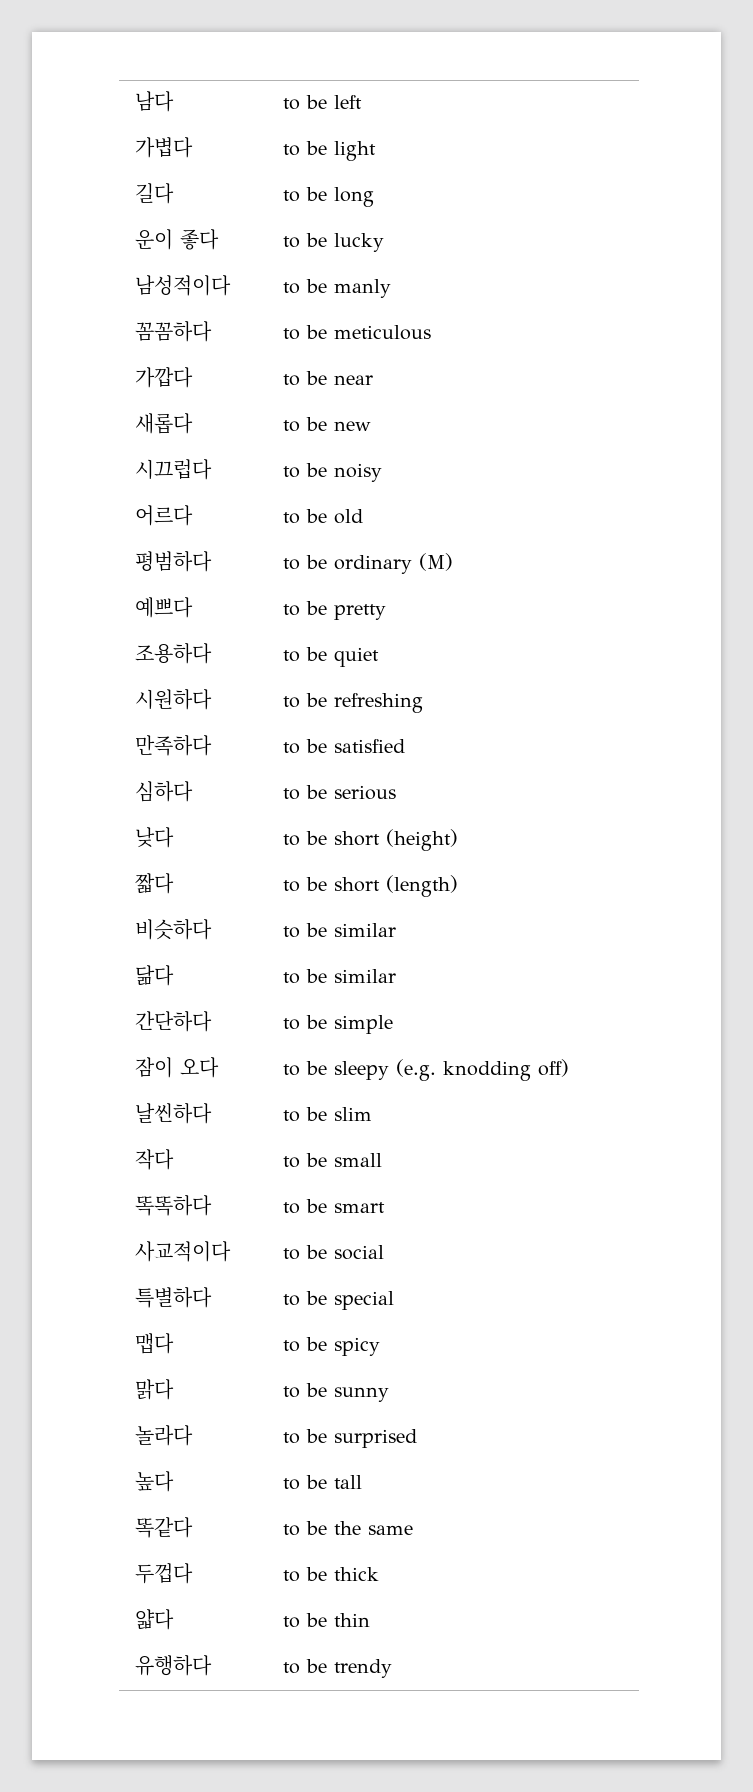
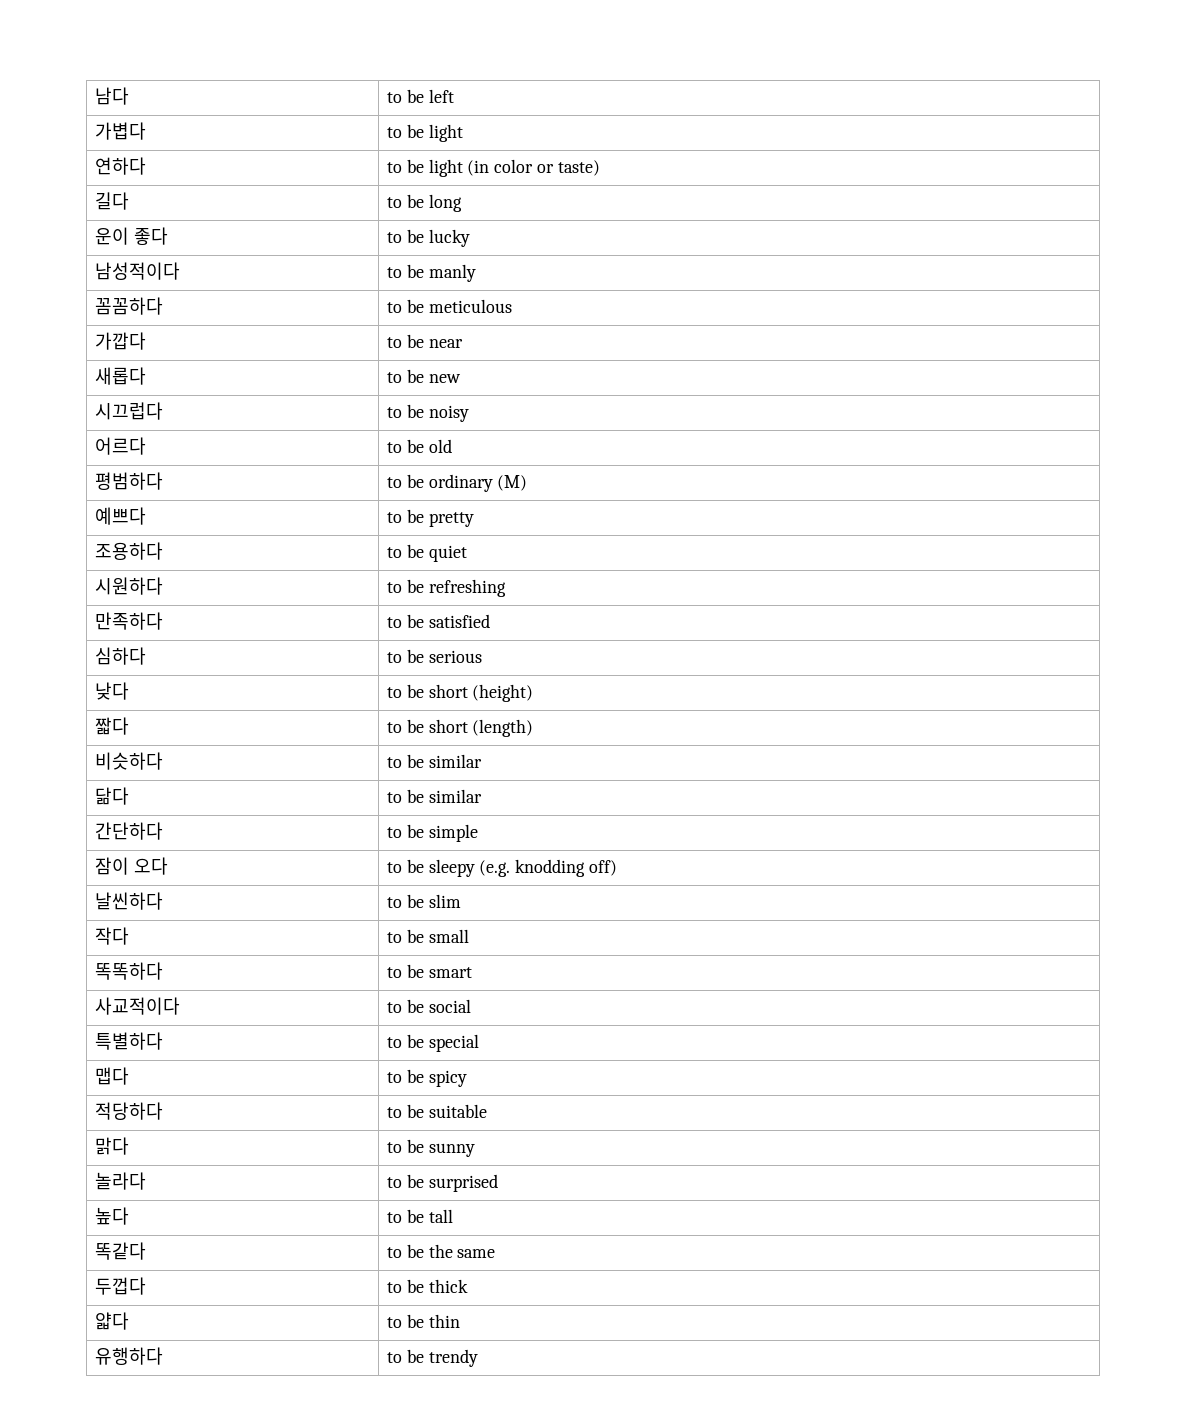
+ 연하다 | to be light (in color or taste)
+ 적당하다 | to be suitable

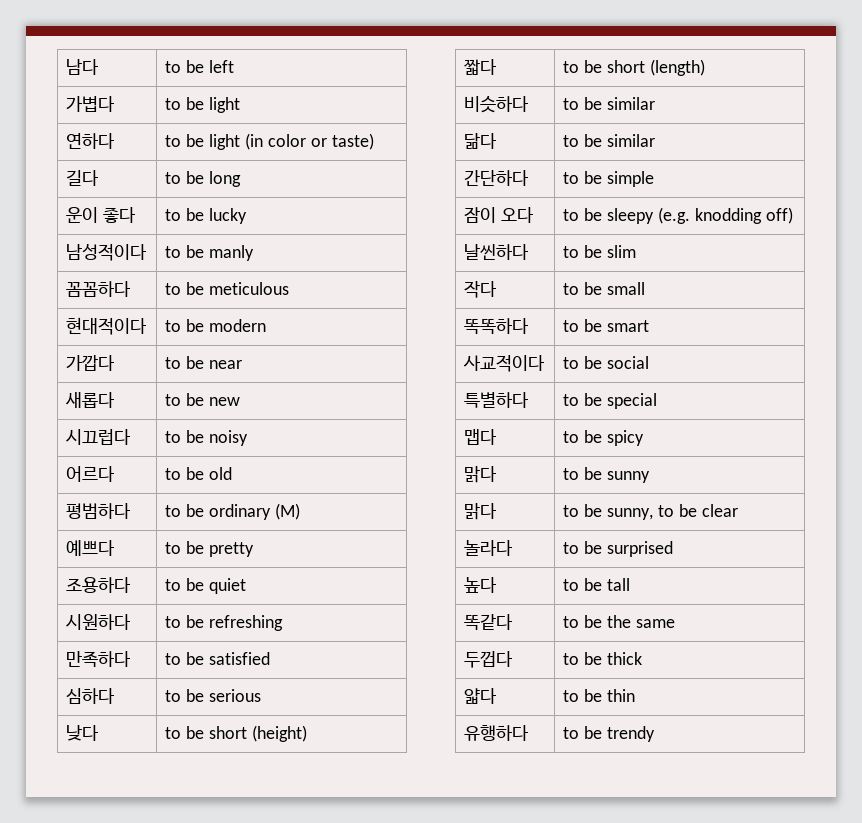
+ 현대적이다 | to be modern
- 적당하다 | to be suitable
  맑다 | to be sunny
+ 맑다 | to be sunny, to be clear

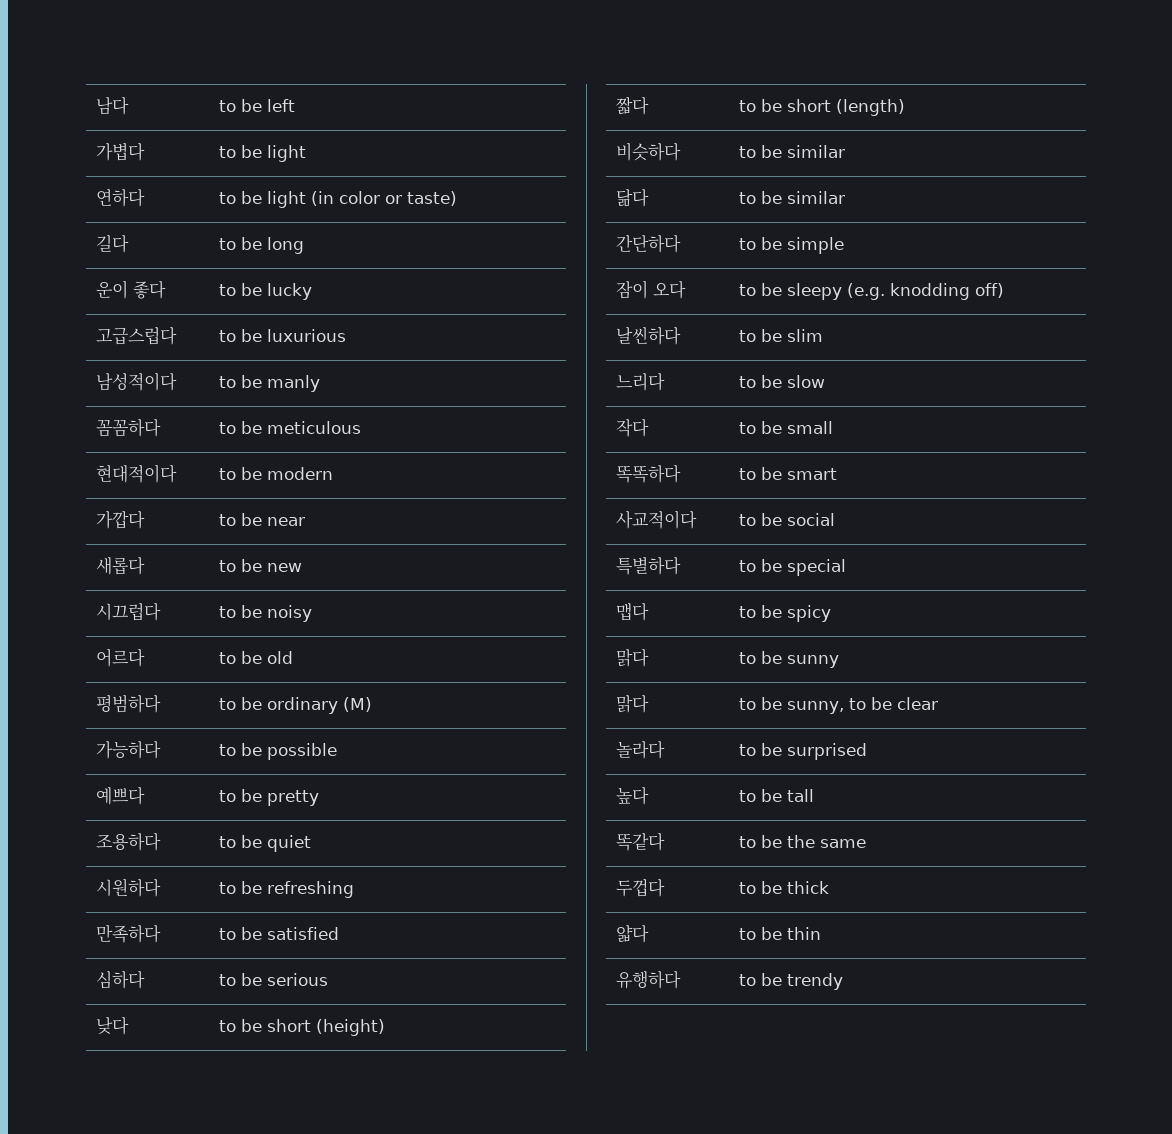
+ 고급스럽다 | to be luxurious
+ 가능하다 | to be possible
+ 느리다 | to be slow

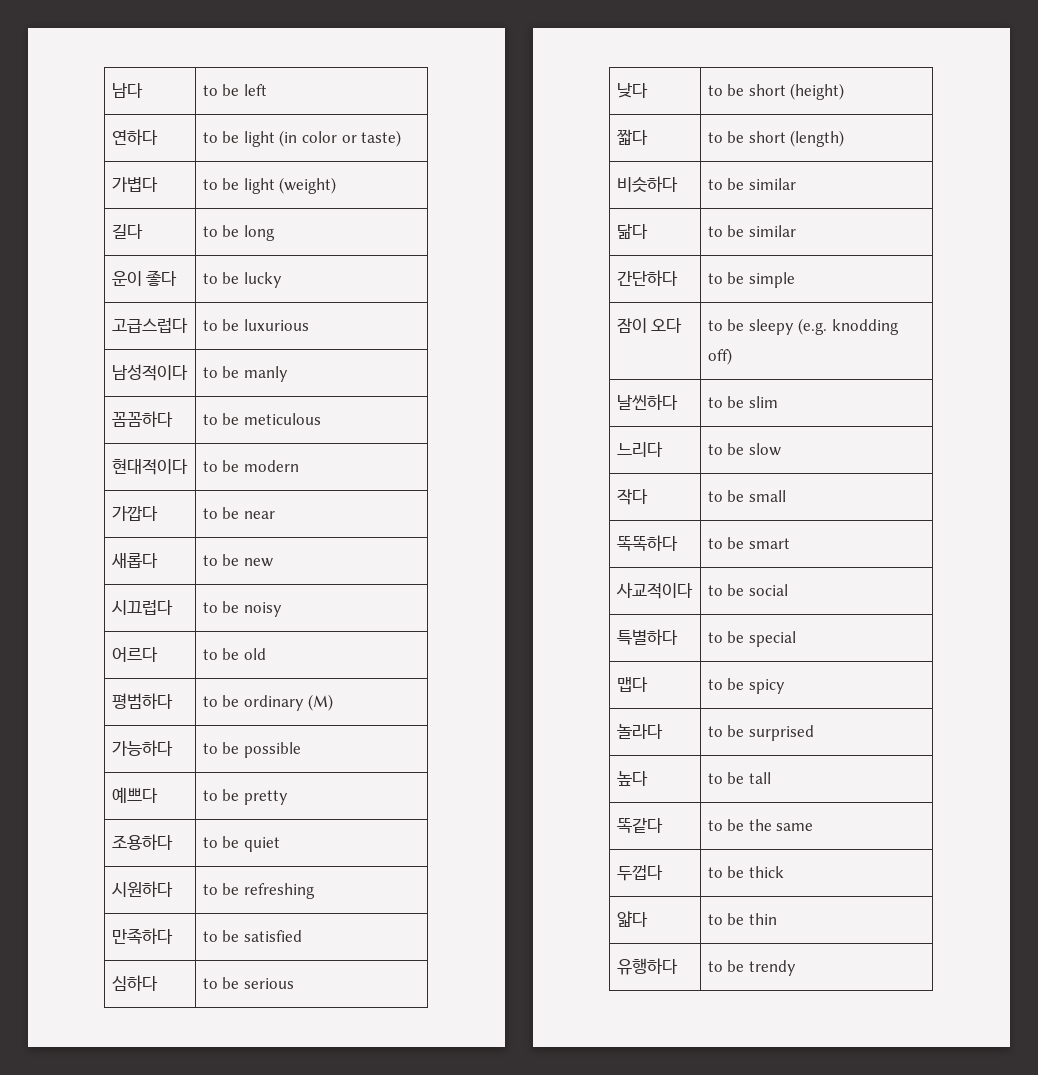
- 가볍다 | to be light
+ 가볍다 | to be light (weight)
- 맑다 | to be sunny
- 맑다 | to be sunny, to be clear

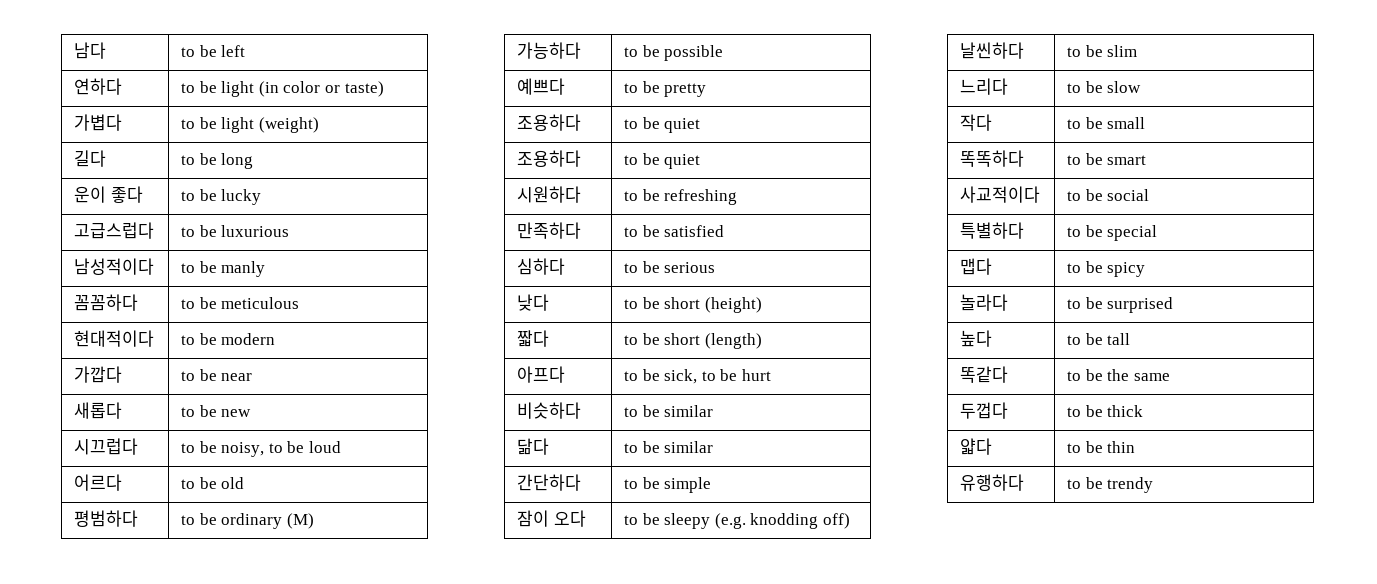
- 시끄럽다 | to be noisy
+ 시끄럽다 | to be noisy, to be loud
  예쁘다 | to be pretty
+ 조용하다 | to be quiet
+ 아프다 | to be sick, to be hurt

